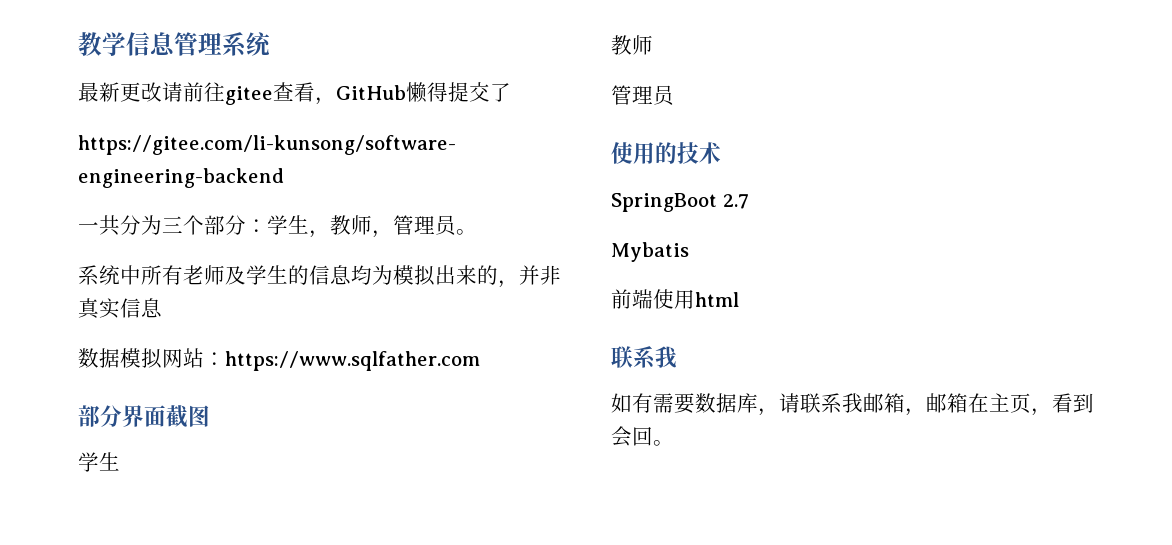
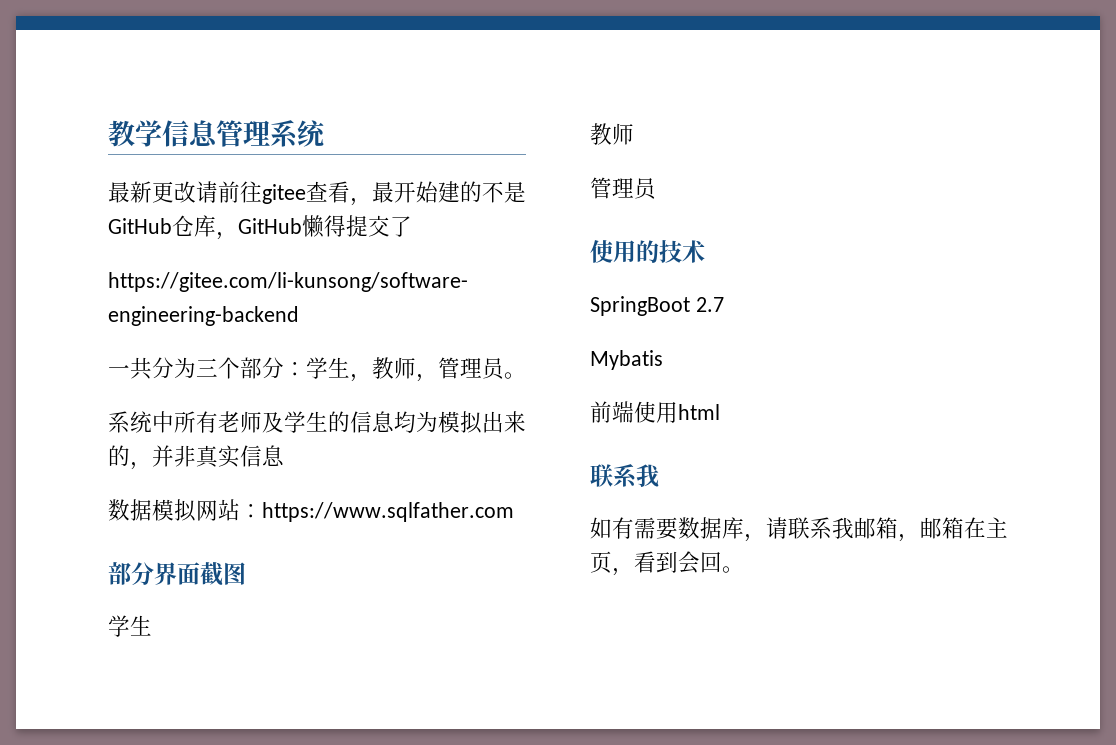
- 最新更改请前往gitee查看，GitHub懒得提交了
+ 最新更改请前往gitee查看，最开始建的不是GitHub仓库，GitHub懒得提交了

